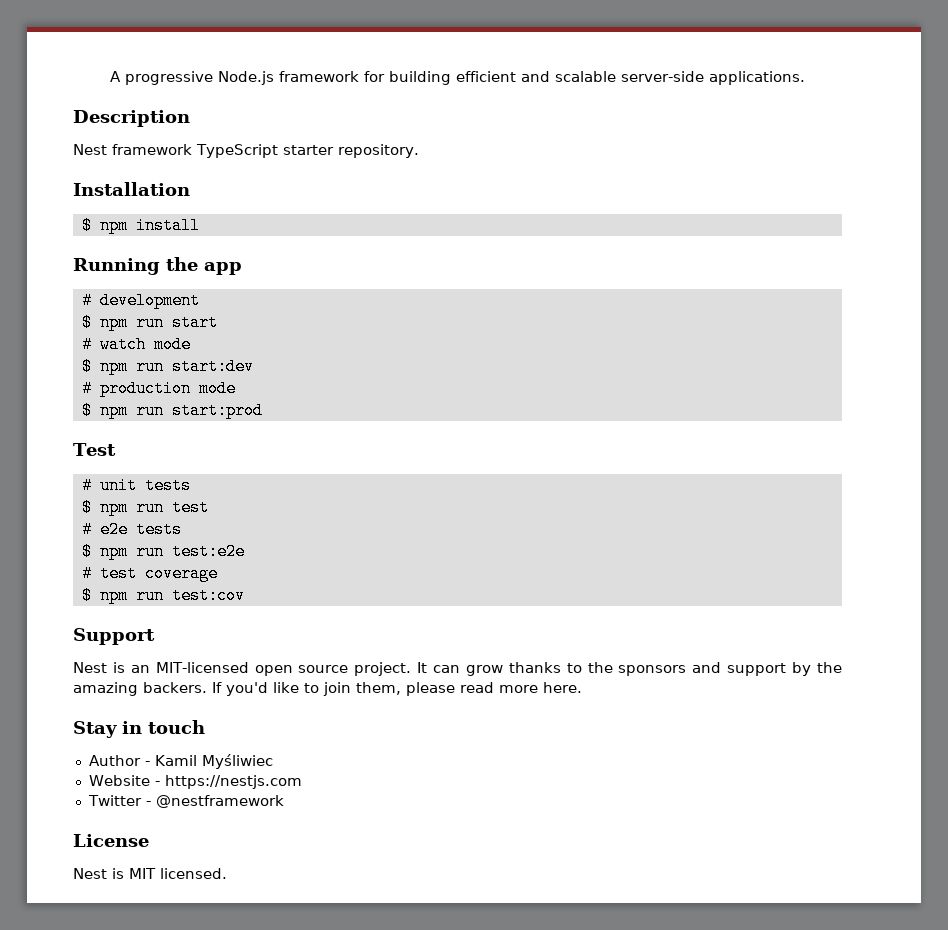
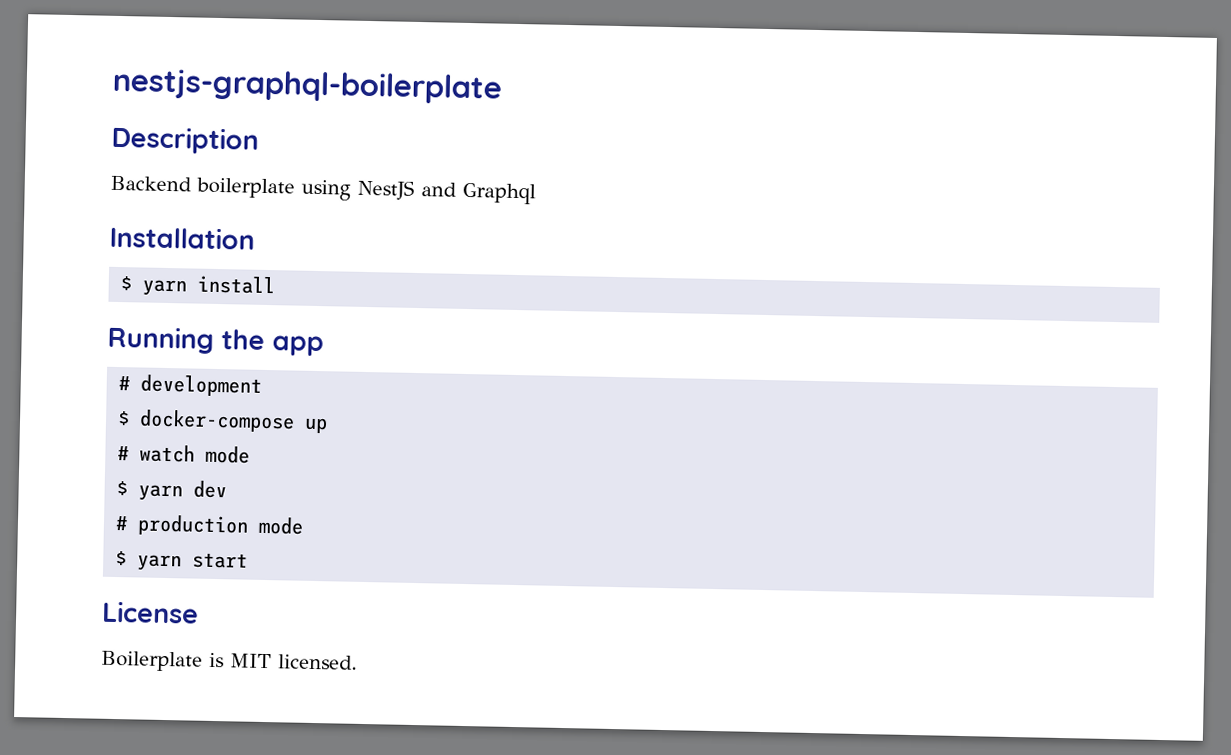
- A progressive Node.js framework for building efficient and scalable server-side applications.
+ nestjs-graphql-boilerplate
  Description
- Nest framework TypeScript starter repository.
+ Backend boilerplate using NestJS and Graphql
- $ npm install
+ $ yarn install
- $ npm run start
+ $ docker-compose up
- $ npm run start:dev
+ $ yarn dev
- $ npm run start:prod
- Test
- # unit tests
- $ npm run test
- # e2e tests
- $ npm run test:e2e
- # test coverage
- $ npm run test:cov
- Support
- Nest is an MIT-licensed open source project. It can grow thanks to the sponsors and support by the amazing backers. If you'd like to join them, please read more here.
- Stay in touch
- Author - Kamil Myśliwiec
- Website - https://nestjs.com
- Twitter - @nestframework
+ $ yarn start
- Nest is MIT licensed.
+ Boilerplate is MIT licensed.

